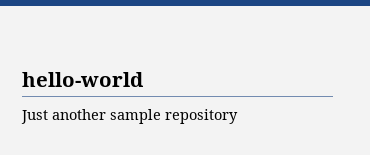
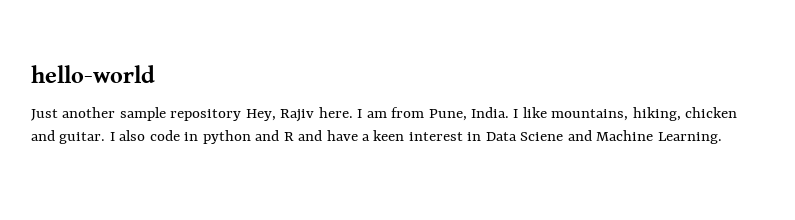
- Just another sample repository
+ Just another sample repository Hey, Rajiv here. I am from Pune, India. I like mountains, hiking, chicken and guitar. I also code in python and R and have a keen interest in Data Sciene and Machine Learning.

